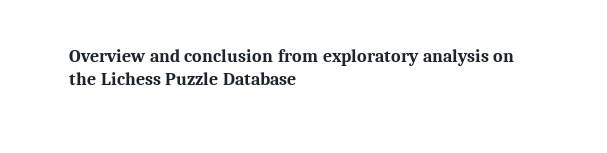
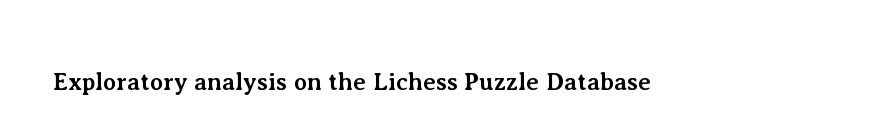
- Overview and conclusion from exploratory analysis on the Lichess Puzzle Database
+ Exploratory analysis on the Lichess Puzzle Database

